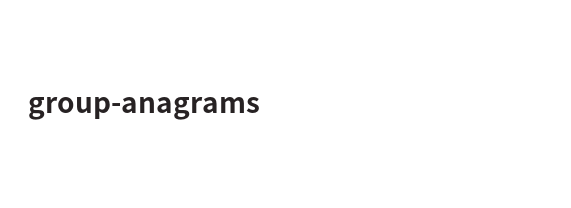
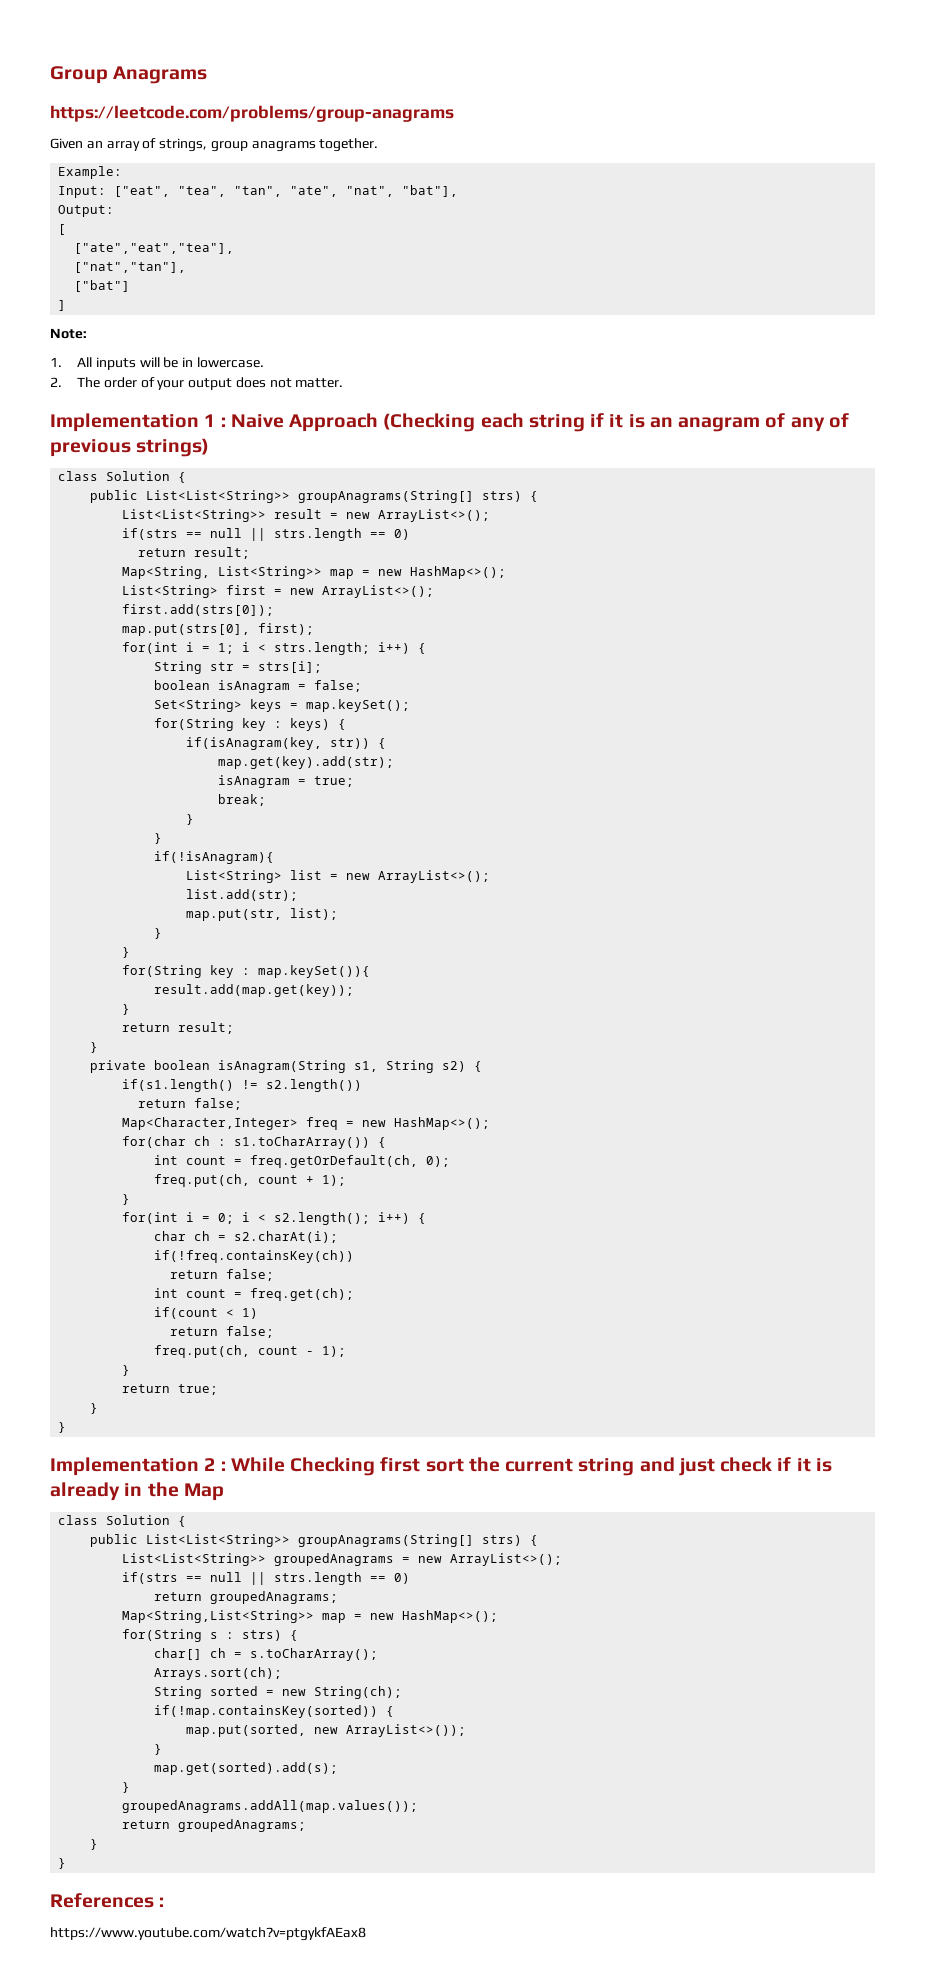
- group-anagrams
+ Group Anagrams
+ https://leetcode.com/problems/group-anagrams
+ Given an array of strings, group anagrams together.
+ Example:
+ Input: ["eat", "tea", "tan", "ate", "nat", "bat"],
+ Output:
+ [
+ ["ate","eat","tea"],
+ ["nat","tan"],
+ ["bat"]
+ ]
+ Note:
+ 1. All inputs will be in lowercase.
+ 2. The order of your output does not matter.
+ Implementation 1 : Naive Approach (Checking each string if it is an anagram of any of previous strings)
+ class Solution {
+ public List<List<String>> groupAnagrams(String[] strs) {
+ List<List<String>> result = new ArrayList<>();
+ if(strs == null || strs.length == 0)
+ return result;
+ Map<String, List<String>> map = new HashMap<>();
+ List<String> first = new ArrayList<>();
+ first.add(strs[0]);
+ map.put(strs[0], first);
+ for(int i = 1; i < strs.length; i++) {
+ String str = strs[i];
+ boolean isAnagram = false;
+ Set<String> keys = map.keySet();
+ for(String key : keys) {
+ if(isAnagram(key, str)) {
+ map.get(key).add(str);
+ isAnagram = true;
+ break;
+ }
+ }
+ if(!isAnagram){
+ List<String> list = new ArrayList<>();
+ list.add(str);
+ map.put(str, list);
+ }
+ }
+ for(String key : map.keySet()){
+ result.add(map.get(key));
+ }
+ return result;
+ }
+ private boolean isAnagram(String s1, String s2) {
+ if(s1.length() != s2.length())
+ return false;
+ Map<Character,Integer> freq = new HashMap<>();
+ for(char ch : s1.toCharArray()) {
+ int count = freq.getOrDefault(ch, 0);
+ freq.put(ch, count + 1);
+ }
+ for(int i = 0; i < s2.length(); i++) {
+ char ch = s2.charAt(i);
+ if(!freq.containsKey(ch))
+ return false;
+ int count = freq.get(ch);
+ if(count < 1)
+ return false;
+ freq.put(ch, count - 1);
+ }
+ return true;
+ }
+ }
+ Implementation 2 : While Checking first sort the current string and just check if it is already in the Map
+ class Solution {
+ public List<List<String>> groupAnagrams(String[] strs) {
+ List<List<String>> groupedAnagrams = new ArrayList<>();
+ if(strs == null || strs.length == 0)
+ return groupedAnagrams;
+ Map<String,List<String>> map = new HashMap<>();
+ for(String s : strs) {
+ char[] ch = s.toCharArray();
+ Arrays.sort(ch);
+ String sorted = new String(ch);
+ if(!map.containsKey(sorted)) {
+ map.put(sorted, new ArrayList<>());
+ }
+ map.get(sorted).add(s);
+ }
+ groupedAnagrams.addAll(map.values());
+ return groupedAnagrams;
+ }
+ }
+ References :
+ https://www.youtube.com/watch?v=ptgykfAEax8

